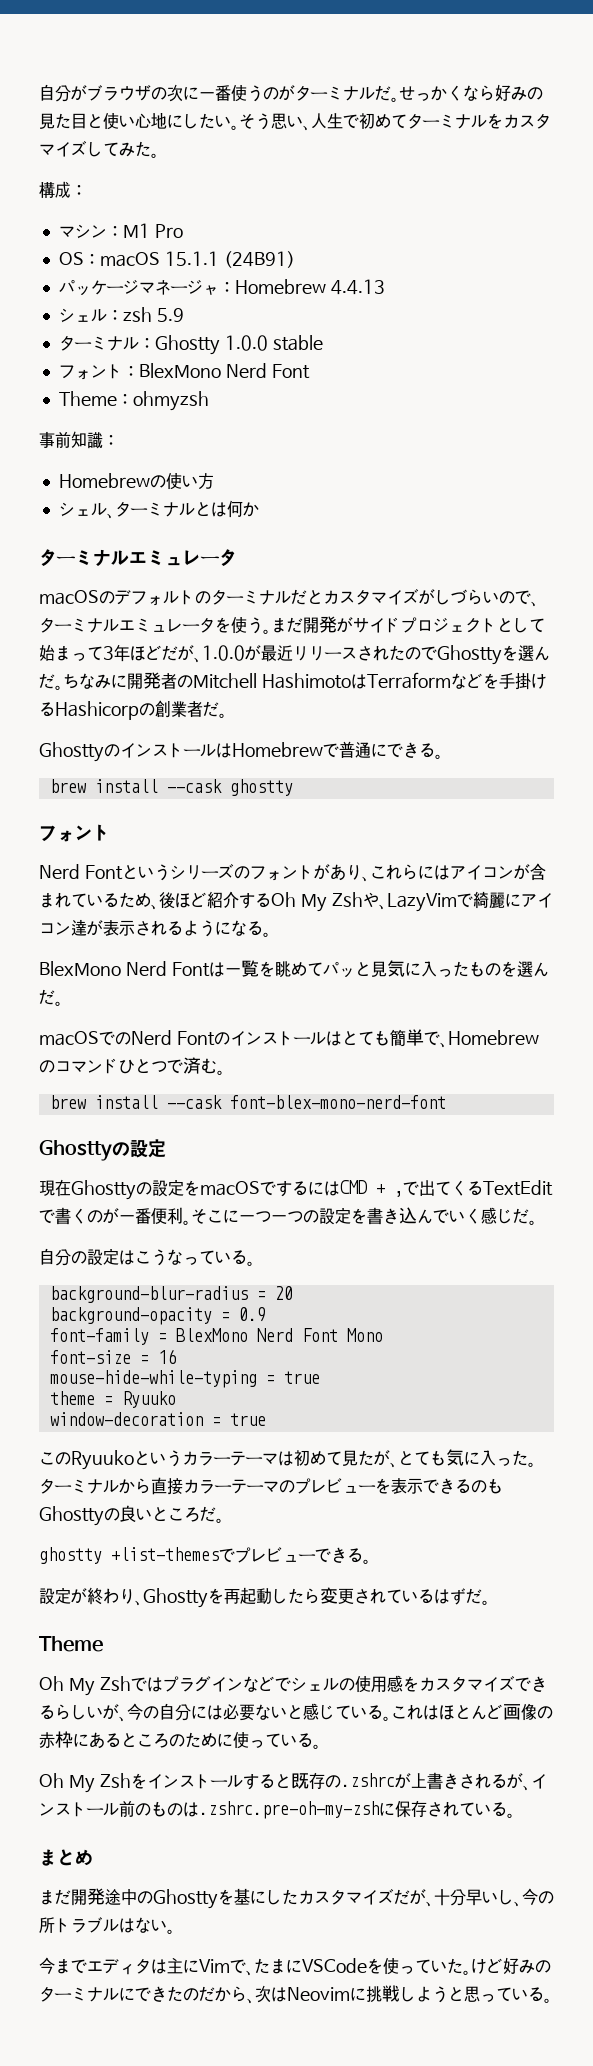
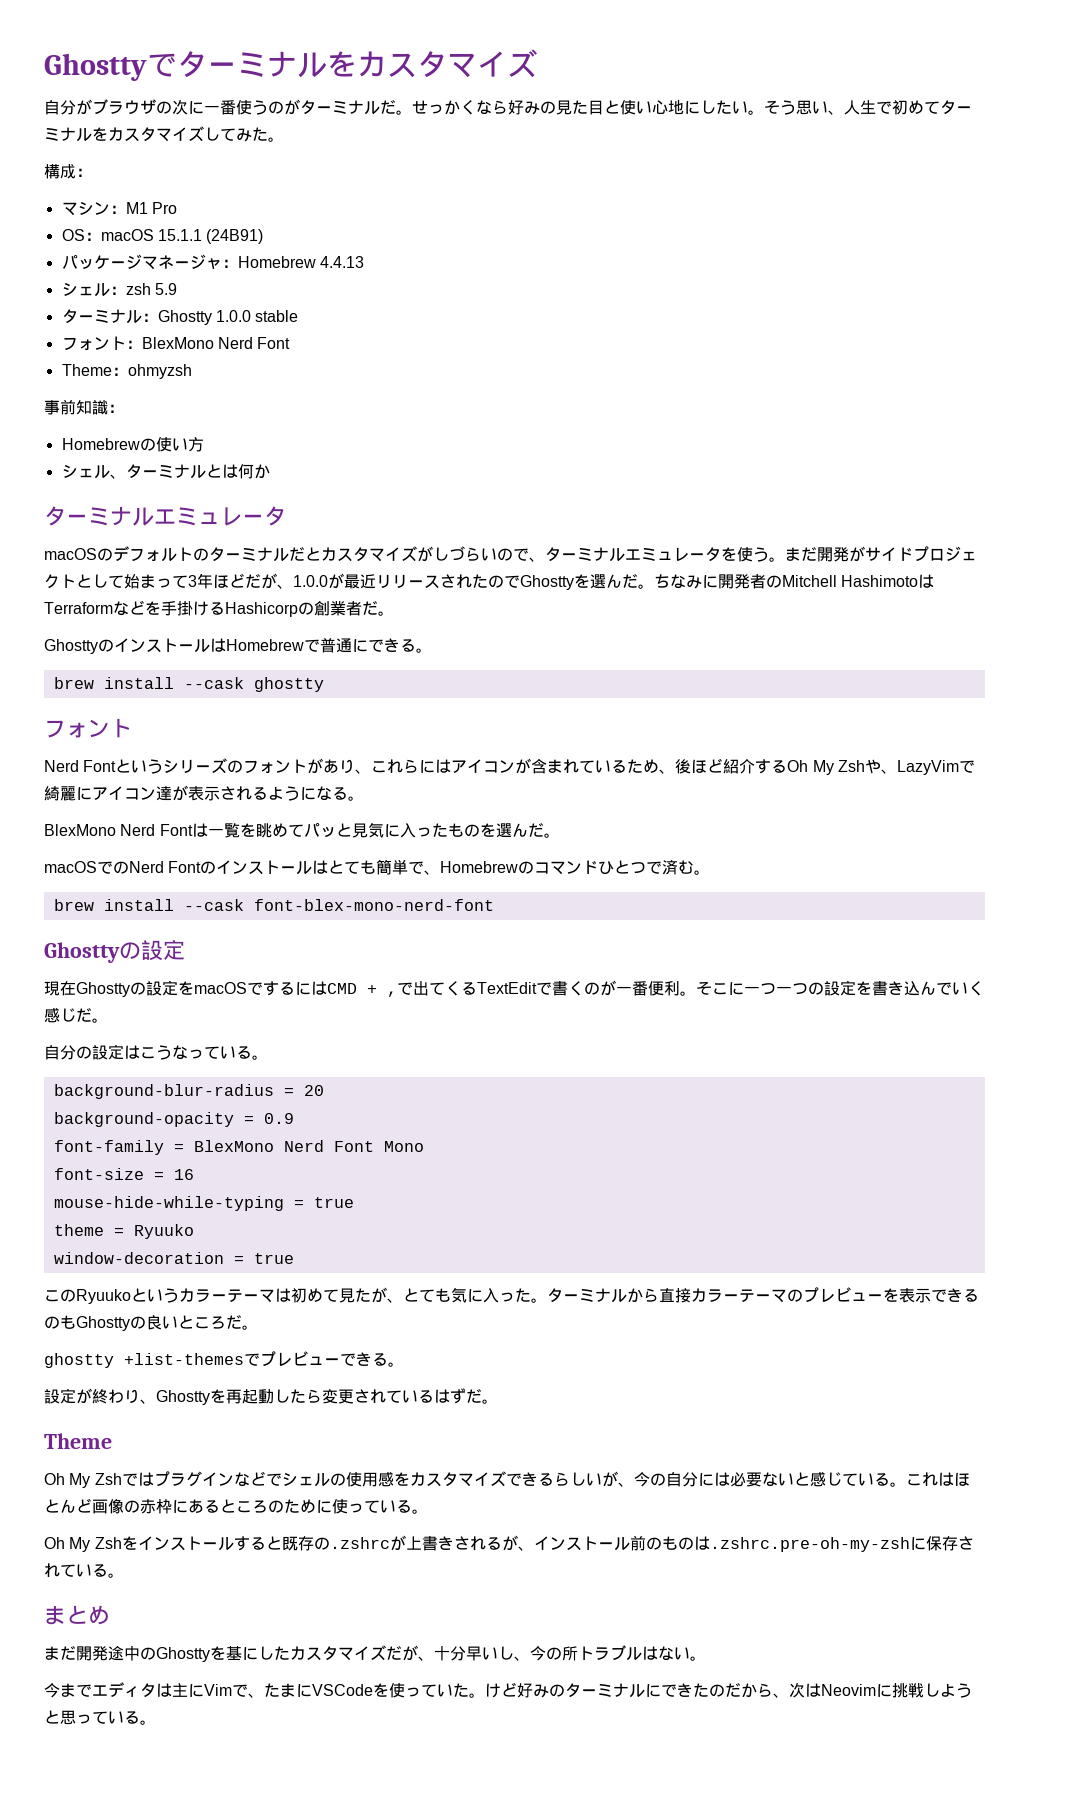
+ Ghosttyでターミナルをカスタマイズ

